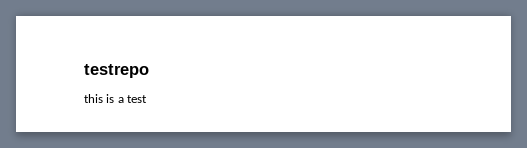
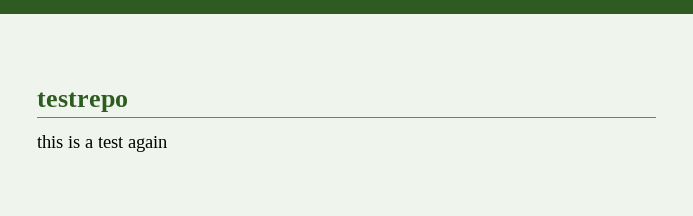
- this is a test
+ this is a test again

